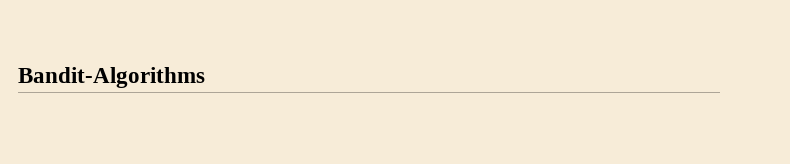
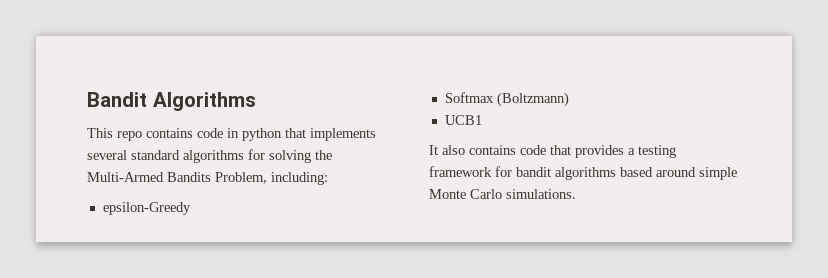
- Bandit-Algorithms
+ Bandit Algorithms
+ This repo contains code in python that implements several standard algorithms for solving the Multi-Armed Bandits Problem, including:
+ epsilon-Greedy
+ Softmax (Boltzmann)
+ UCB1
+ It also contains code that provides a testing framework for bandit algorithms based around simple Monte Carlo simulations.

